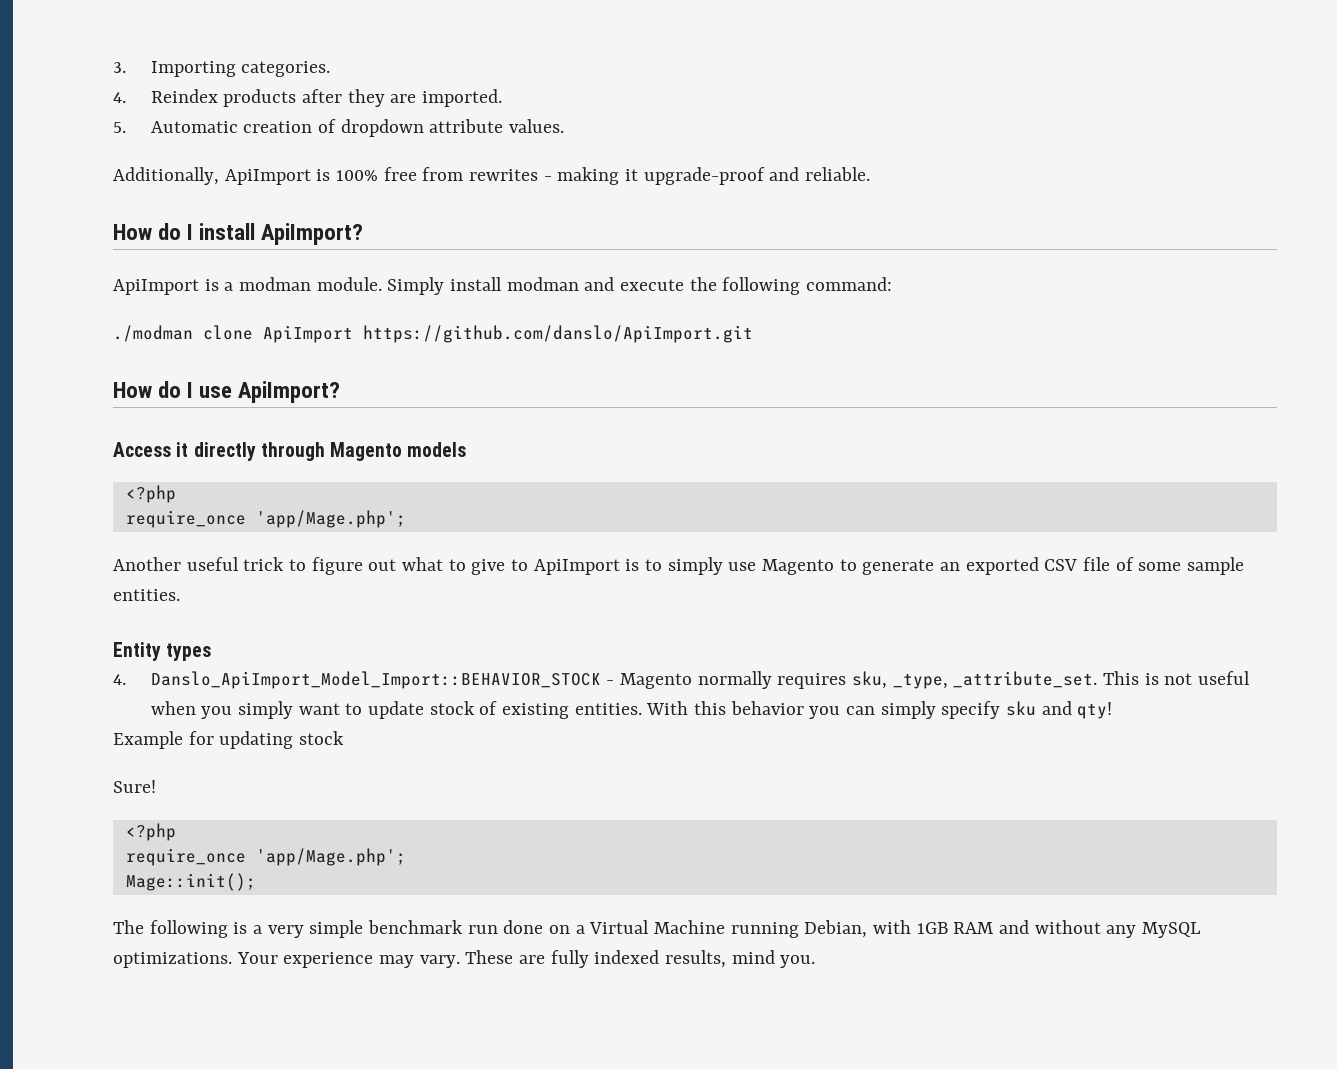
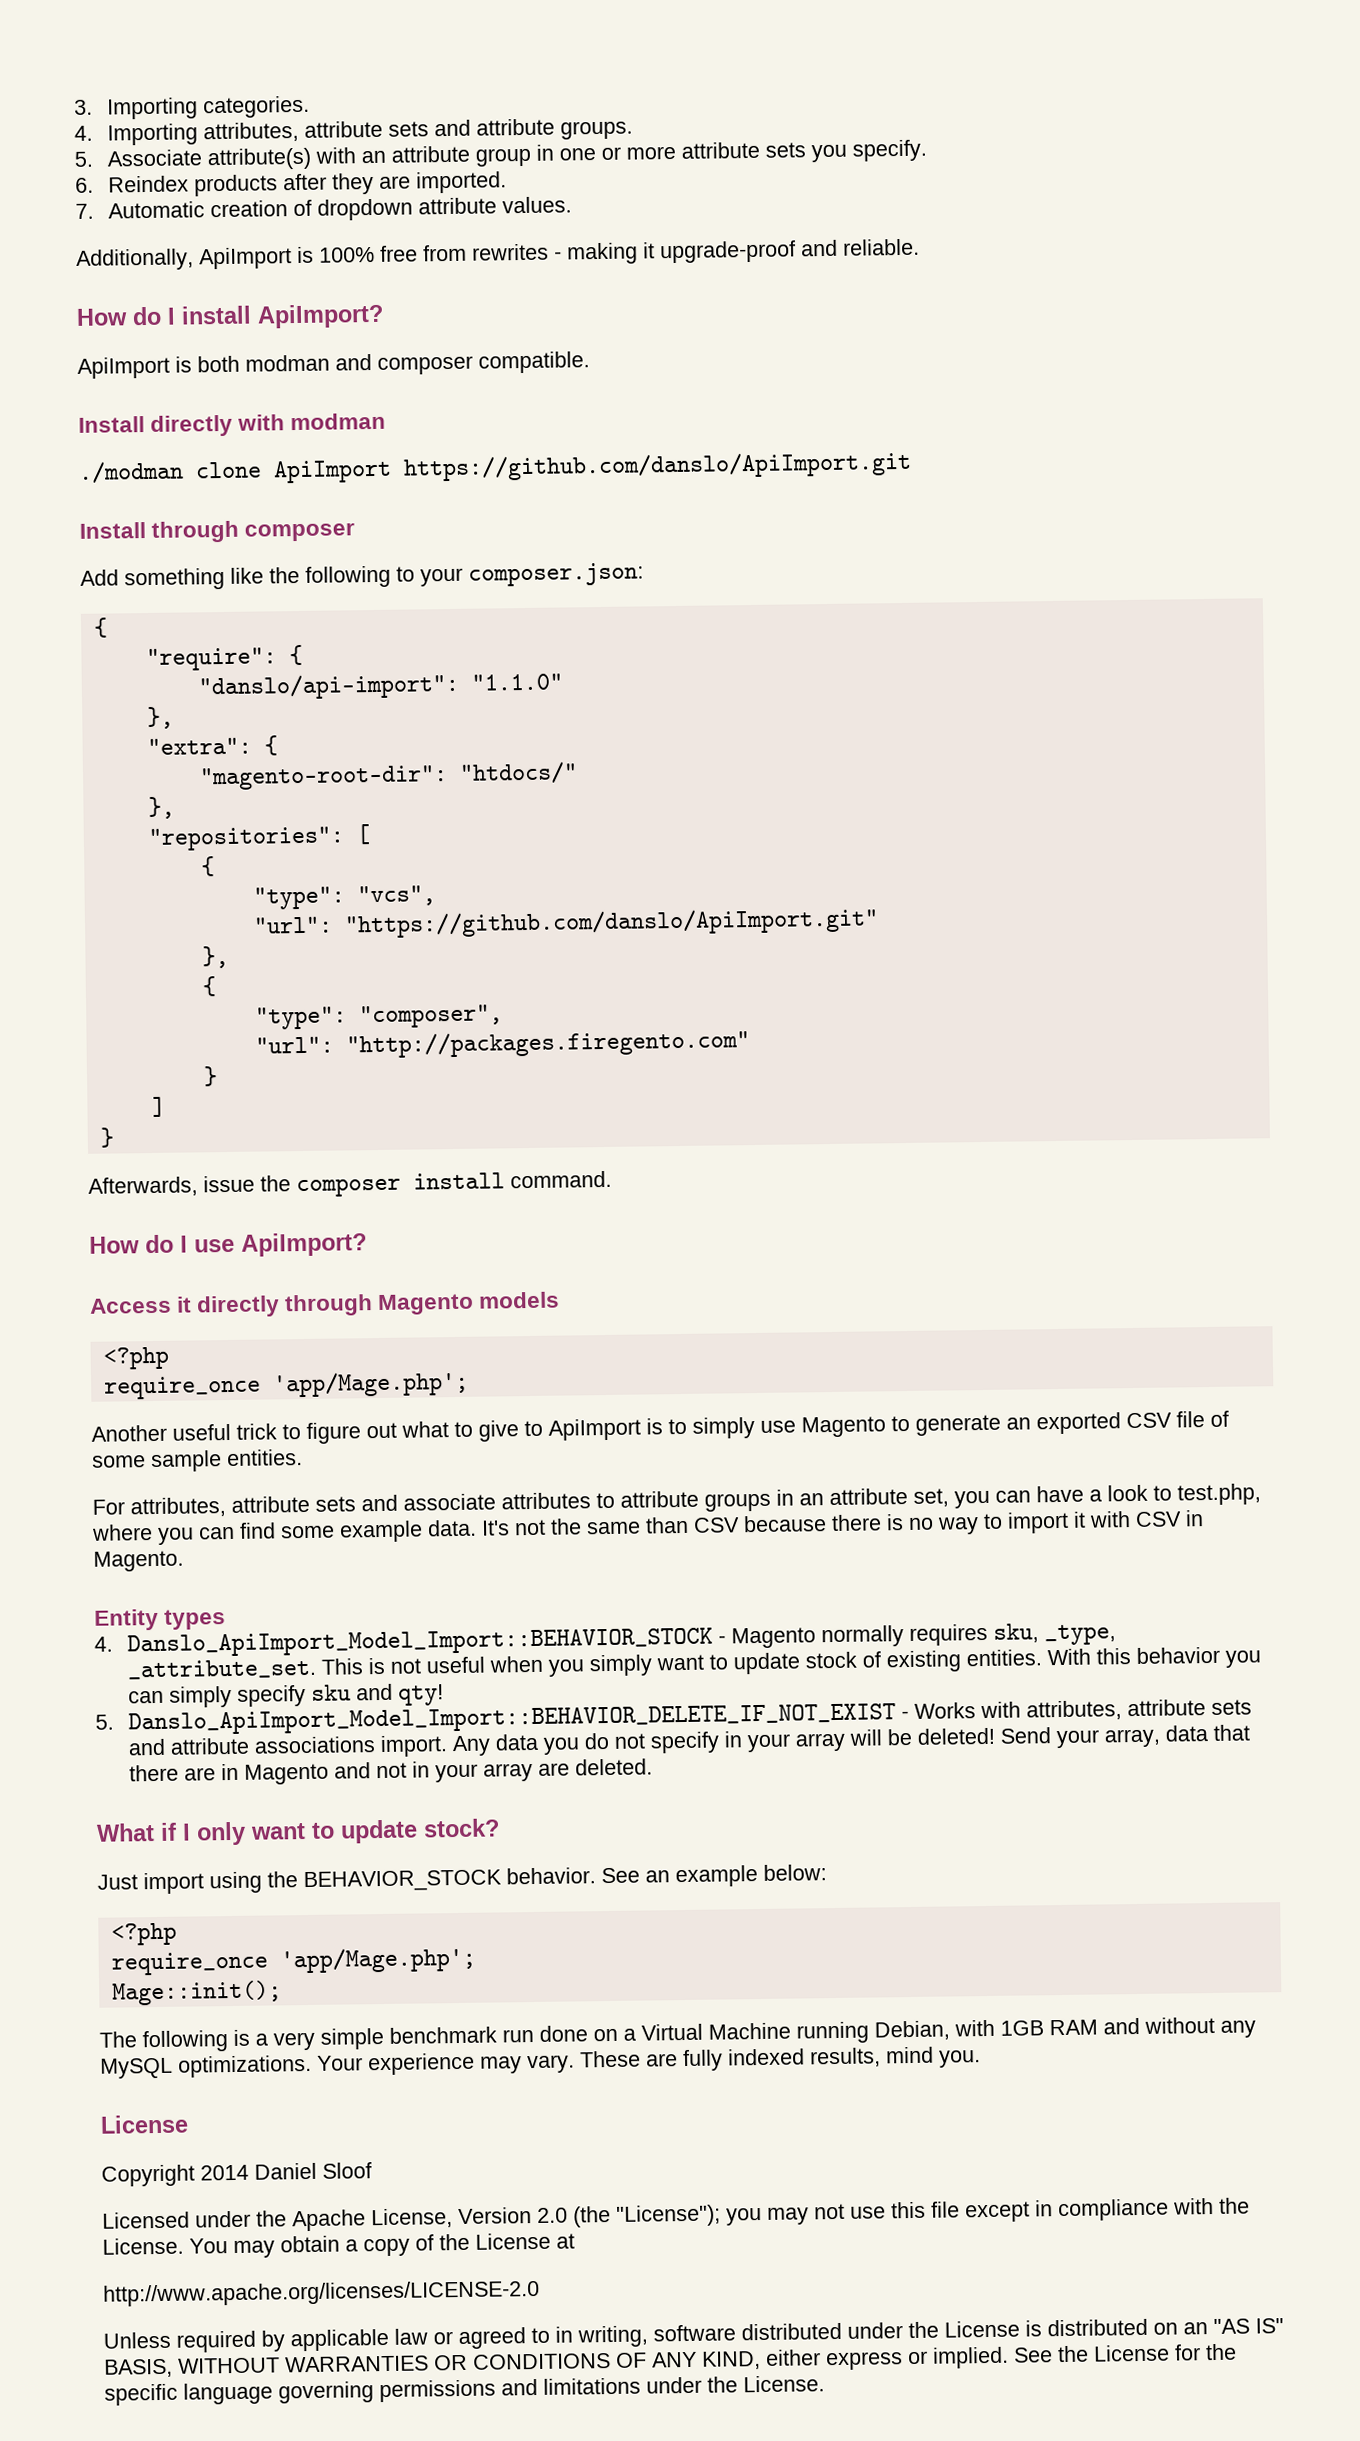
- 4. Reindex products after they are imported.
+ 4. Importing attributes, attribute sets and attribute groups.
+ 5. Associate attribute(s) with an attribute group in one or more attribute sets you specify.
+ 6. Reindex products after they are imported.
- 5. Automatic creation of dropdown attribute values.
+ 7. Automatic creation of dropdown attribute values.
- ApiImport is a modman module. Simply install modman and execute the following command:
+ ApiImport is both modman and composer compatible.
+ Install directly with modman
  ./modman clone ApiImport https://github.com/danslo/ApiImport.git
+ Install through composer
+ Add something like the following to your composer.json:
+ {
+ "require": {
+ "danslo/api-import": "1.1.0"
+ },
+ "extra": {
+ "magento-root-dir": "htdocs/"
+ },
+ "repositories": [
+ {
+ "type": "vcs",
+ "url": "https://github.com/danslo/ApiImport.git"
+ },
+ {
+ "type": "composer",
+ "url": "http://packages.firegento.com"
+ }
+ ]
+ }
+ Afterwards, issue the composer install command.
+ For attributes, attribute sets and associate attributes to attribute groups in an attribute set, you can have a look to test.php, where you can find some example data. It's not the same than CSV because there is no way to import it with CSV in Magento.
- Example for updating stock
- Sure!
+ 5. Danslo_ApiImport_Model_Import::BEHAVIOR_DELETE_IF_NOT_EXIST - Works with attributes, attribute sets and attribute associations import. Any data you do not specify in your array will be deleted! Send your array, data that there are in Magento and not in your array are deleted.
+ What if I only want to update stock?
+ Just import using the BEHAVIOR_STOCK behavior. See an example below:
  These are fully indexed results, mind you.
+ License
+ Copyright 2014 Daniel Sloof
+ Licensed under the Apache License, Version 2.0 (the "License"); you may not use this file except in compliance with the License. You may obtain a copy of the License at
+ http://www.apache.org/licenses/LICENSE-2.0
+ Unless required by applicable law or agreed to in writing, software distributed under the License is distributed on an "AS IS" BASIS, WITHOUT WARRANTIES OR CONDITIONS OF ANY KIND, either express or implied. See the License for the specific language governing permissions and limitations under the License.

